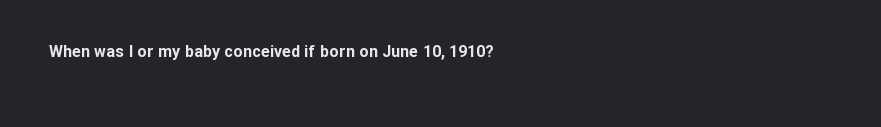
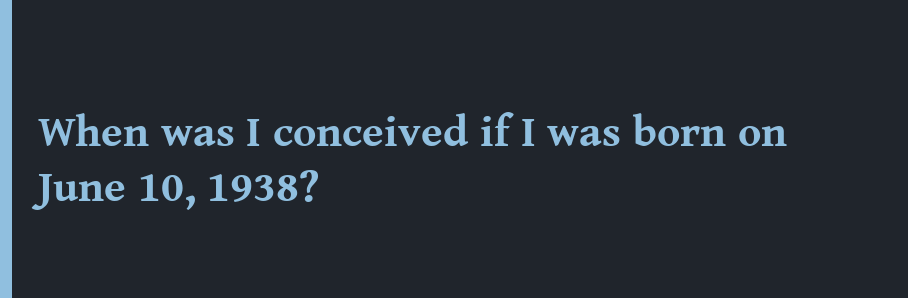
- When was I or my baby conceived if born on June 10, 1910?
+ When was I conceived if I was born on June 10, 1938?

